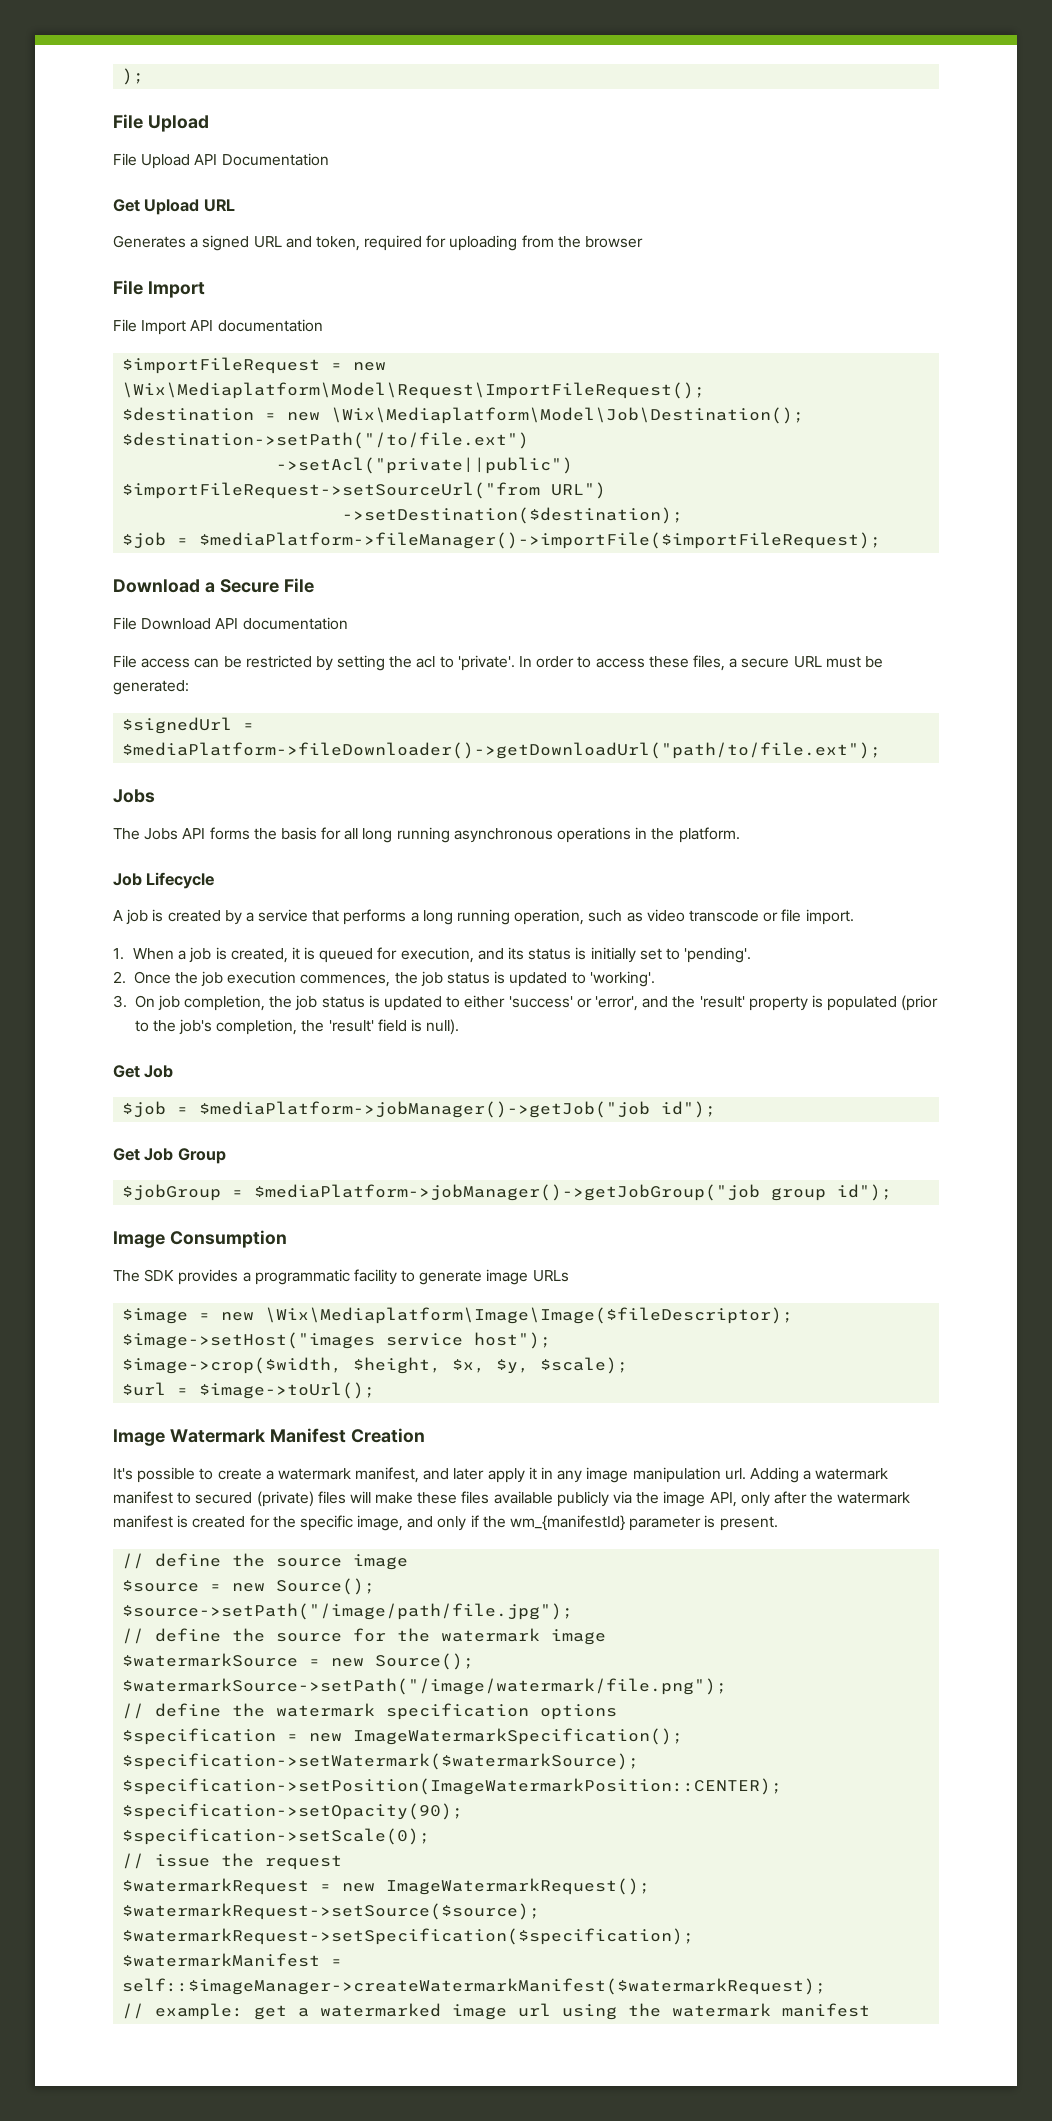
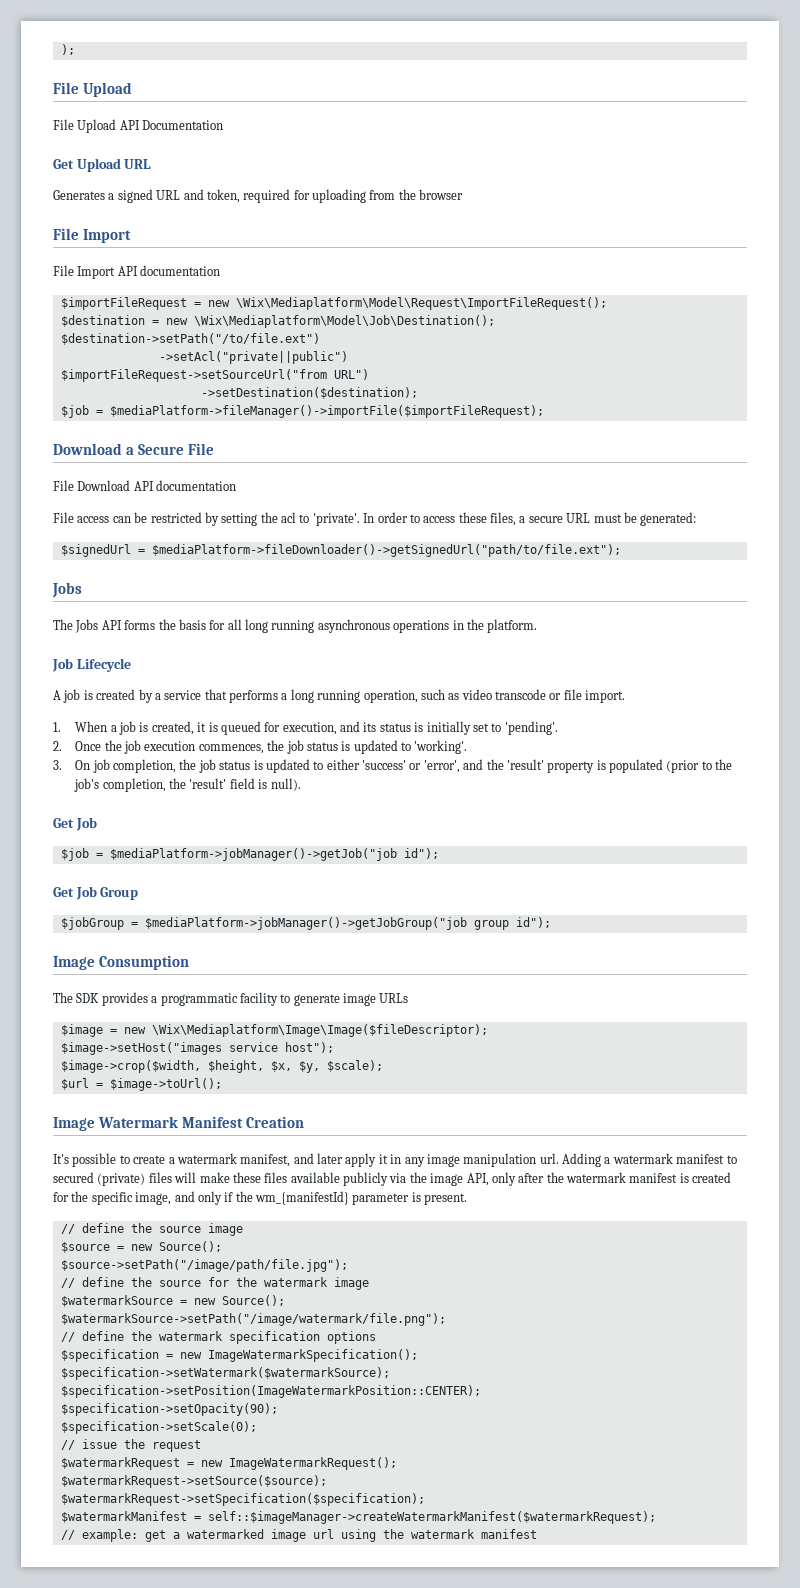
- $signedUrl = $mediaPlatform->fileDownloader()->getDownloadUrl("path/to/file.ext");
+ $signedUrl = $mediaPlatform->fileDownloader()->getSignedUrl("path/to/file.ext");

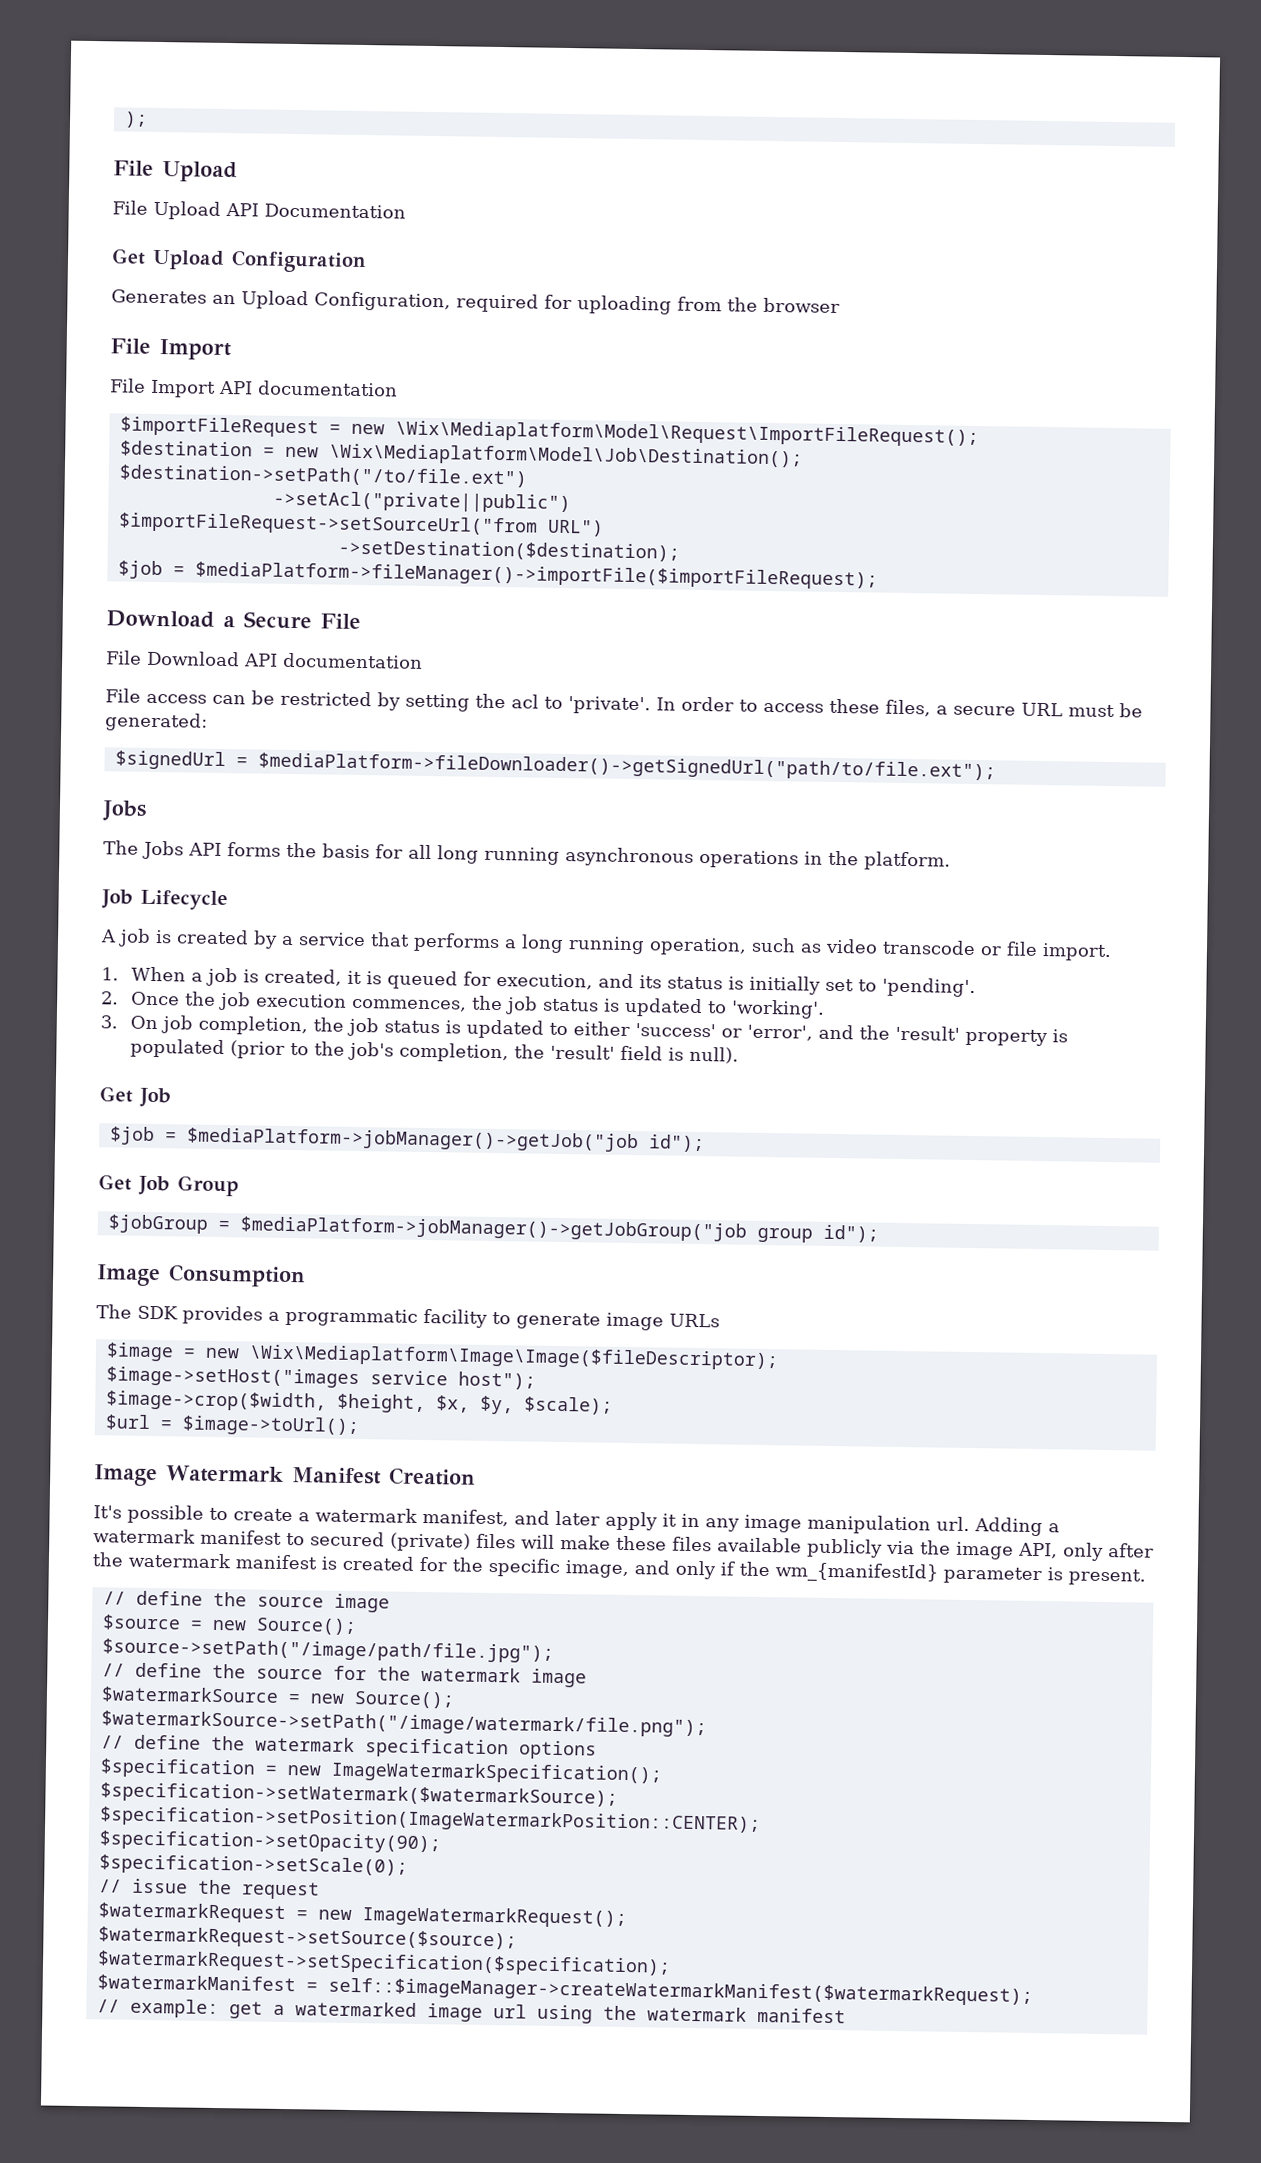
- Get Upload URL
+ Get Upload Configuration
- Generates a signed URL and token, required for uploading from the browser
+ Generates an Upload Configuration, required for uploading from the browser

